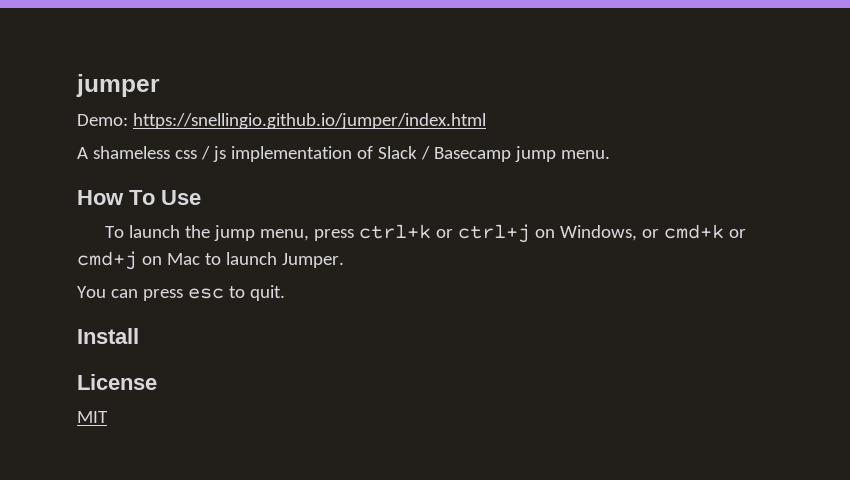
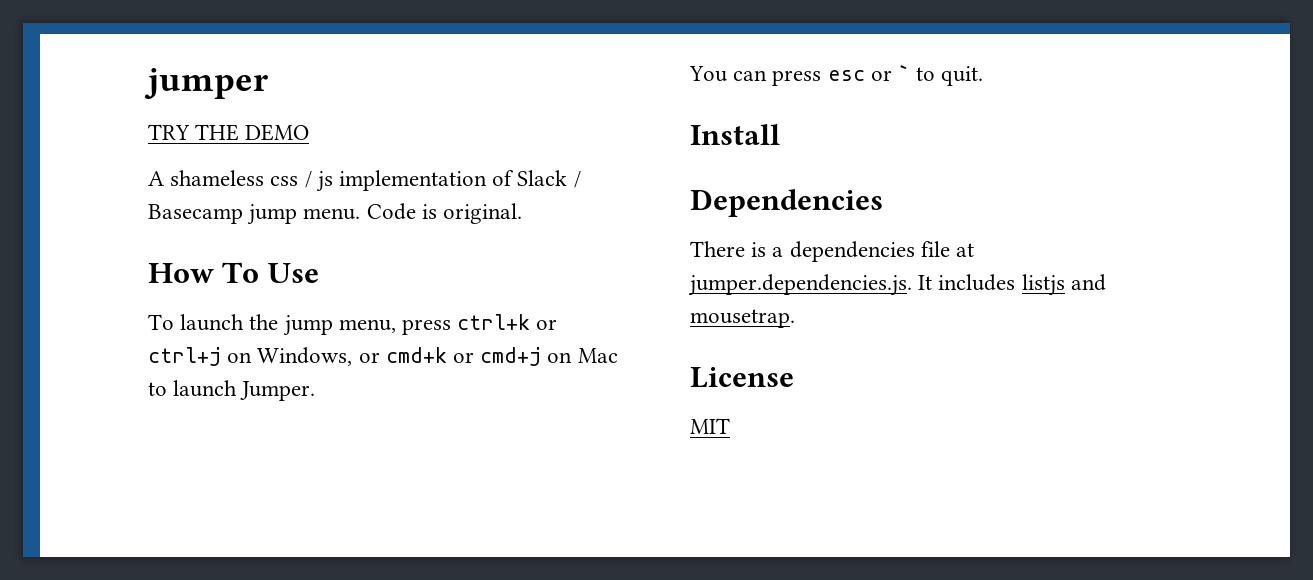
- Demo: https://snellingio.github.io/jumper/index.html
+ TRY THE DEMO
+ Code is original.
- You can press esc to quit.
+ You can press esc or ` to quit.
+ Dependencies
+ There is a dependencies file at jumper.dependencies.js. It includes listjs and mousetrap.

